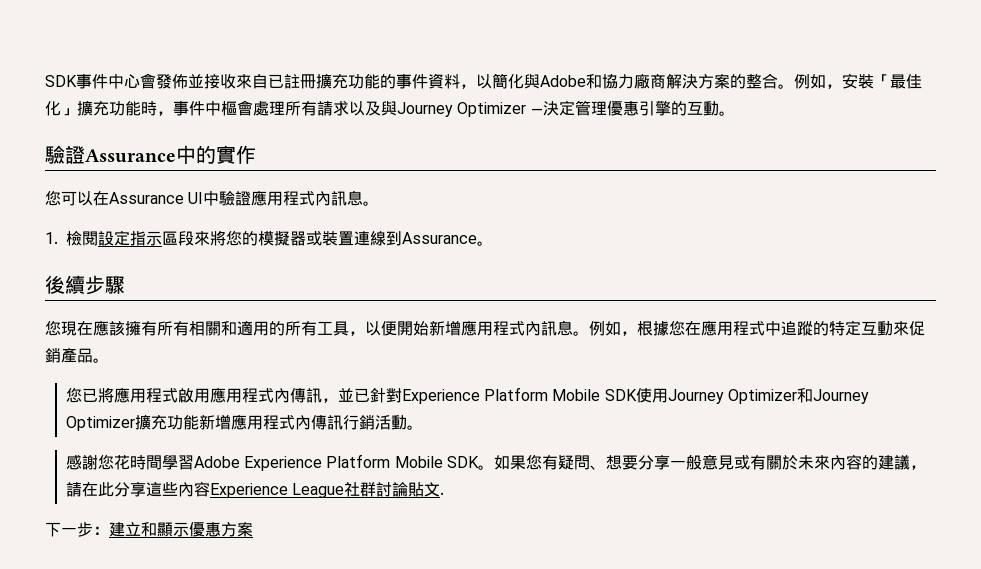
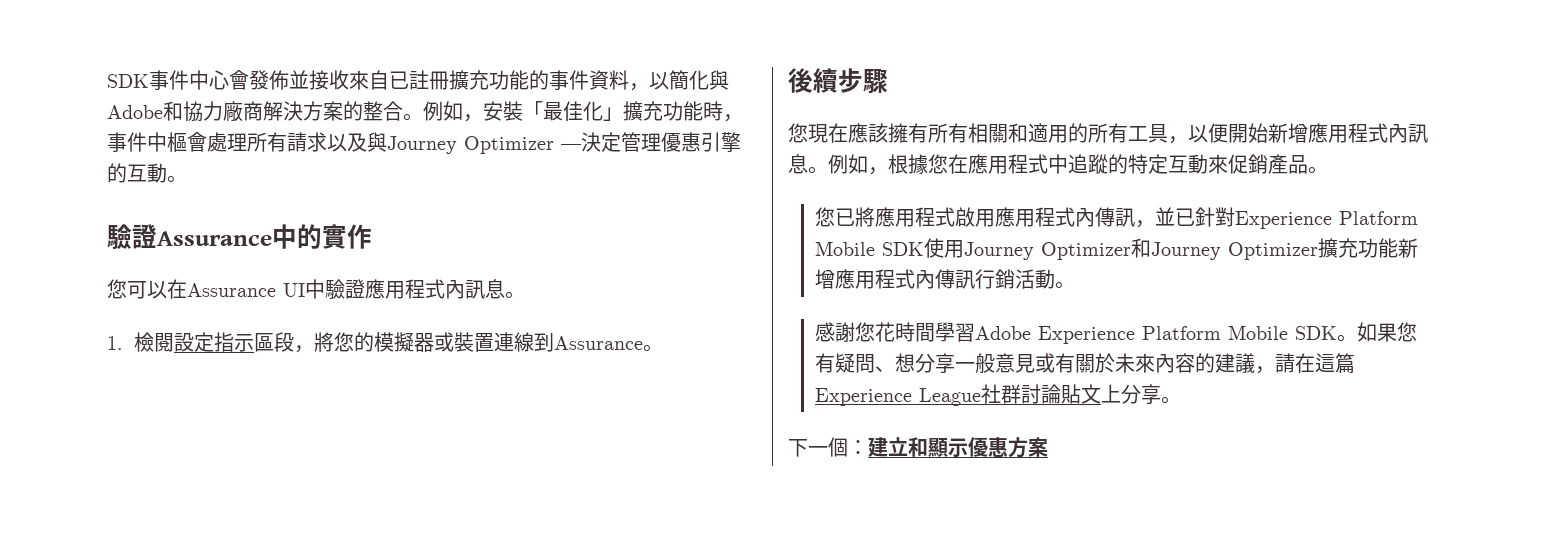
- 1.檢閱設定指示區段來將您的模擬器或裝置連線到Assurance。
+ 1.檢閱設定指示區段，將您的模擬器或裝置連線到Assurance。
- 如果您有疑問、想要分享一般意見或有關於未來內容的建議，請在此分享這些內容Experience League社群討論貼文.
+ 如果您有疑問、想分享一般意見或有關於未來內容的建議，請在這篇Experience League社群討論貼文上分享。
- 下一步：建立和顯示優惠方案
+ 下一個：建立和顯示優惠方案

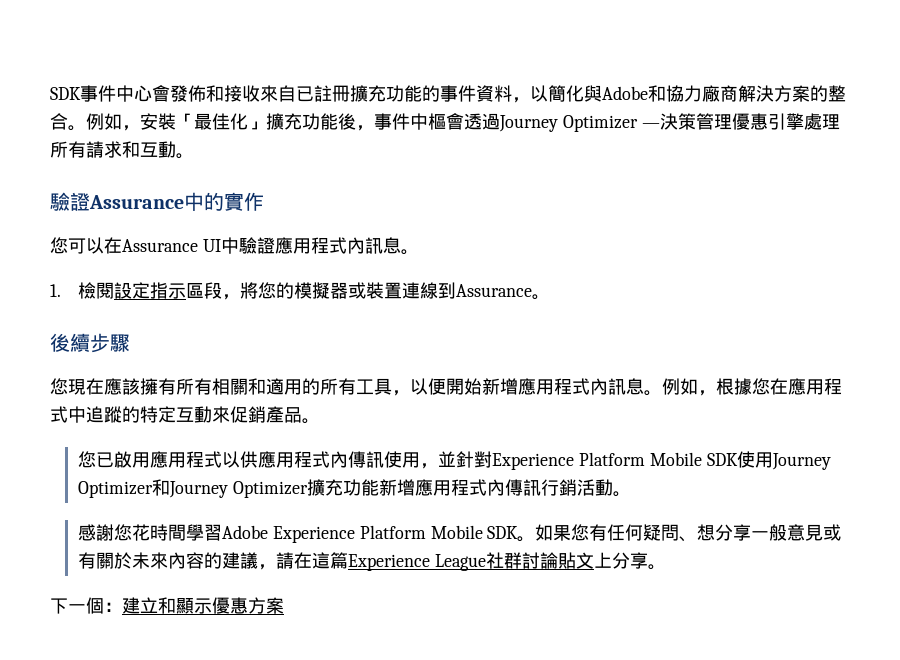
- SDK事件中心會發佈並接收來自已註冊擴充功能的事件資料，以簡化與Adobe和協力廠商解決方案的整合。
+ SDK事件中心會發佈和接收來自已註冊擴充功能的事件資料，以簡化與Adobe和協力廠商解決方案的整合。
- 例如，安裝「最佳化」擴充功能時，事件中樞會處理所有請求以及與Journey Optimizer —決定管理優惠引擎的互動。
+ 例如，安裝「最佳化」擴充功能後，事件中樞會透過Journey Optimizer —決策管理優惠引擎處理所有請求和互動。
- 您已將應用程式啟用應用程式內傳訊，並已針對Experience Platform Mobile SDK使用Journey Optimizer和Journey Optimizer擴充功能新增應用程式內傳訊行銷活動。
+ 您已啟用應用程式以供應用程式內傳訊使用，並針對Experience Platform Mobile SDK使用Journey Optimizer和Journey Optimizer擴充功能新增應用程式內傳訊行銷活動。
- 如果您有疑問、想分享一般意見或有關於未來內容的建議，請在這篇Experience League社群討論貼文上分享。
+ 如果您有任何疑問、想分享一般意見或有關於未來內容的建議，請在這篇Experience League社群討論貼文上分享。

